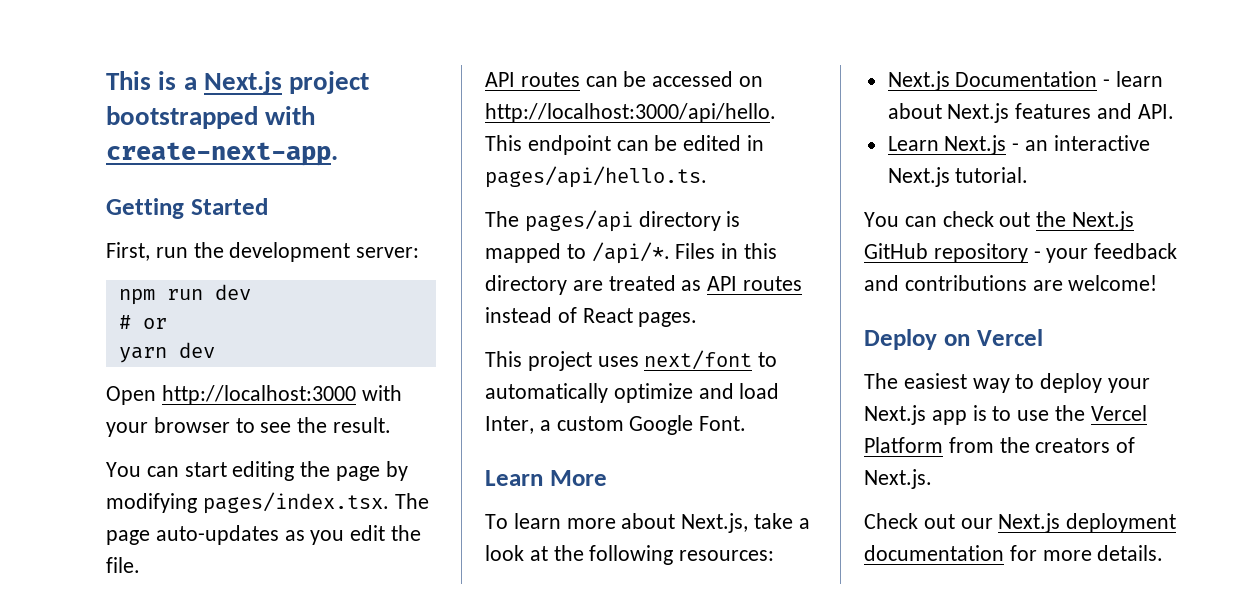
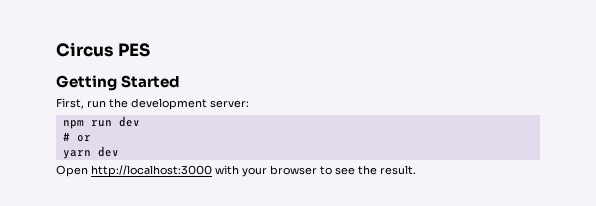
- This is a Next.js project bootstrapped with create-next-app.
+ Circus PES
- You can start editing the page by modifying pages/index.tsx. The page auto-updates as you edit the file.
- API routes can be accessed on http://localhost:3000/api/hello. This endpoint can be edited in pages/api/hello.ts.
- The pages/api directory is mapped to /api/*. Files in this directory are treated as API routes instead of React pages.
- This project uses next/font to automatically optimize and load Inter, a custom Google Font.
- Learn More
- To learn more about Next.js, take a look at the following resources:
- Next.js Documentation - learn about Next.js features and API.
- Learn Next.js - an interactive Next.js tutorial.
- You can check out the Next.js GitHub repository - your feedback and contributions are welcome!
- Deploy on Vercel
- The easiest way to deploy your Next.js app is to use the Vercel Platform from the creators of Next.js.
- Check out our Next.js deployment documentation for more details.

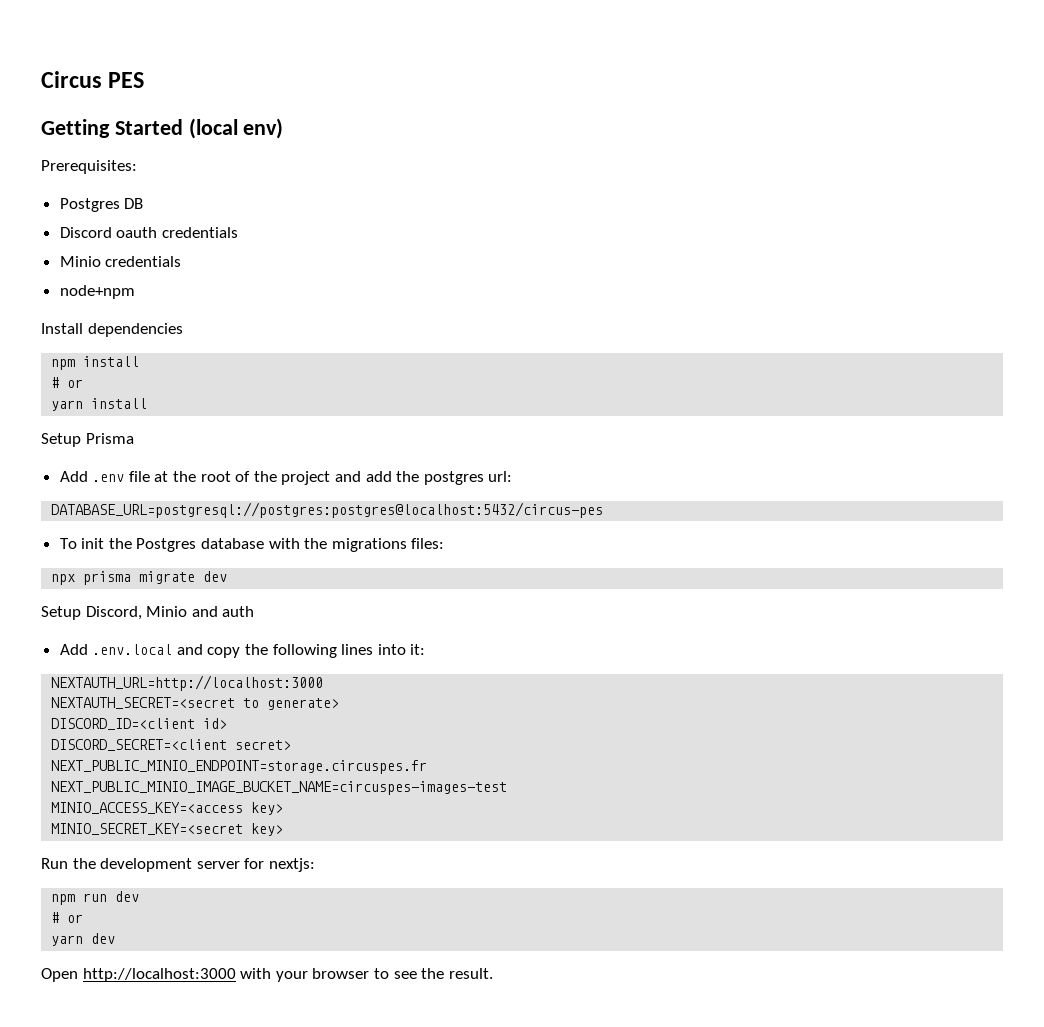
- Getting Started
- First, run the development server:
+ Getting Started (local env)
+ Prerequisites:
+ Postgres DB
+ Discord oauth credentials
+ Minio credentials
+ node+npm
+ Install dependencies
+ npm install
+ # or
+ yarn install
+ Setup Prisma
+ Add .env file at the root of the project and add the postgres url:
+ DATABASE_URL=postgresql://postgres:postgres@localhost:5432/circus-pes
+ To init the Postgres database with the migrations files:
+ npx prisma migrate dev
+ Setup Discord, Minio and auth
+ Add .env.local and copy the following lines into it:
+ NEXTAUTH_URL=http://localhost:3000
+ NEXTAUTH_SECRET=<secret to generate>
+ DISCORD_ID=<client id>
+ DISCORD_SECRET=<client secret>
+ NEXT_PUBLIC_MINIO_ENDPOINT=storage.circuspes.fr
+ NEXT_PUBLIC_MINIO_IMAGE_BUCKET_NAME=circuspes-images-test
+ MINIO_ACCESS_KEY=<access key>
+ MINIO_SECRET_KEY=<secret key>
+ Run the development server for nextjs:

